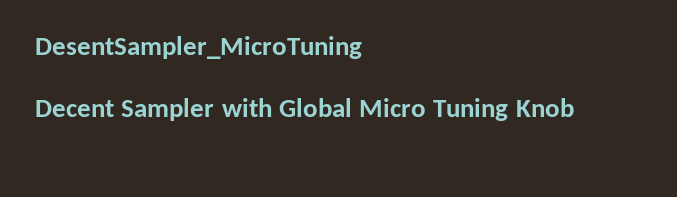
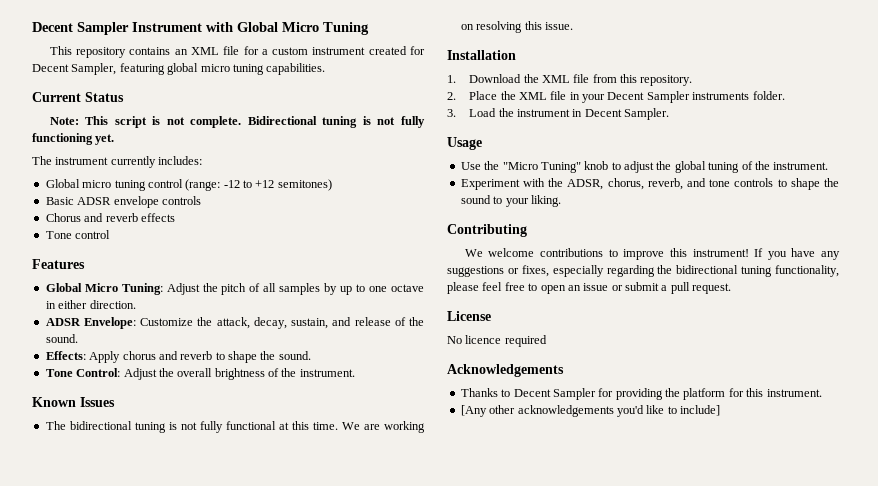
- DesentSampler_MicroTuning
- Decent Sampler with Global Micro Tuning Knob
+ Decent Sampler Instrument with Global Micro Tuning
+ This repository contains an XML file for a custom instrument created for Decent Sampler, featuring global micro tuning capabilities.
+ Current Status
+ Note: This script is not complete. Bidirectional tuning is not fully functioning yet.
+ The instrument currently includes:
+ Global micro tuning control (range: -12 to +12 semitones)
+ Basic ADSR envelope controls
+ Chorus and reverb effects
+ Tone control
+ Features
+ Global Micro Tuning: Adjust the pitch of all samples by up to one octave in either direction.
+ ADSR Envelope: Customize the attack, decay, sustain, and release of the sound.
+ Effects: Apply chorus and reverb to shape the sound.
+ Tone Control: Adjust the overall brightness of the instrument.
+ Known Issues
+ The bidirectional tuning is not fully functional at this time. We are working on resolving this issue.
+ Installation
+ 1. Download the XML file from this repository.
+ 2. Place the XML file in your Decent Sampler instruments folder.
+ 3. Load the instrument in Decent Sampler.
+ Usage
+ Use the "Micro Tuning" knob to adjust the global tuning of the instrument.
+ Experiment with the ADSR, chorus, reverb, and tone controls to shape the sound to your liking.
+ Contributing
+ We welcome contributions to improve this instrument! If you have any suggestions or fixes, especially regarding the bidirectional tuning functionality, please feel free to open an issue or submit a pull request.
+ License
+ No licence required
+ Acknowledgements
+ Thanks to Decent Sampler for providing the platform for this instrument.
+ [Any other acknowledgements you'd like to include]

